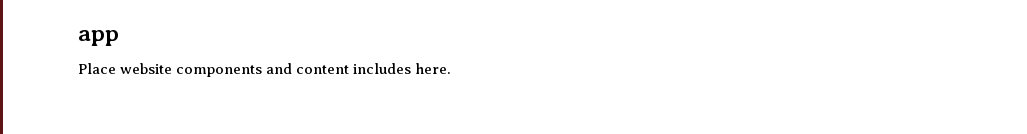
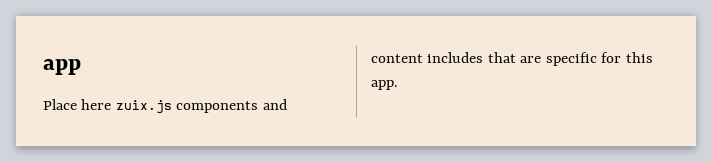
- Place website components and content includes here.
+ Place here zuix.js components and content includes that are specific for this app.

